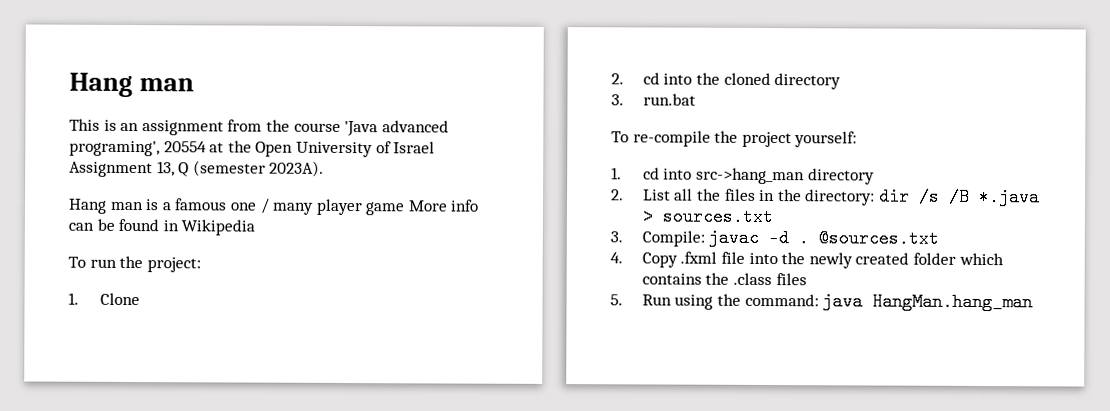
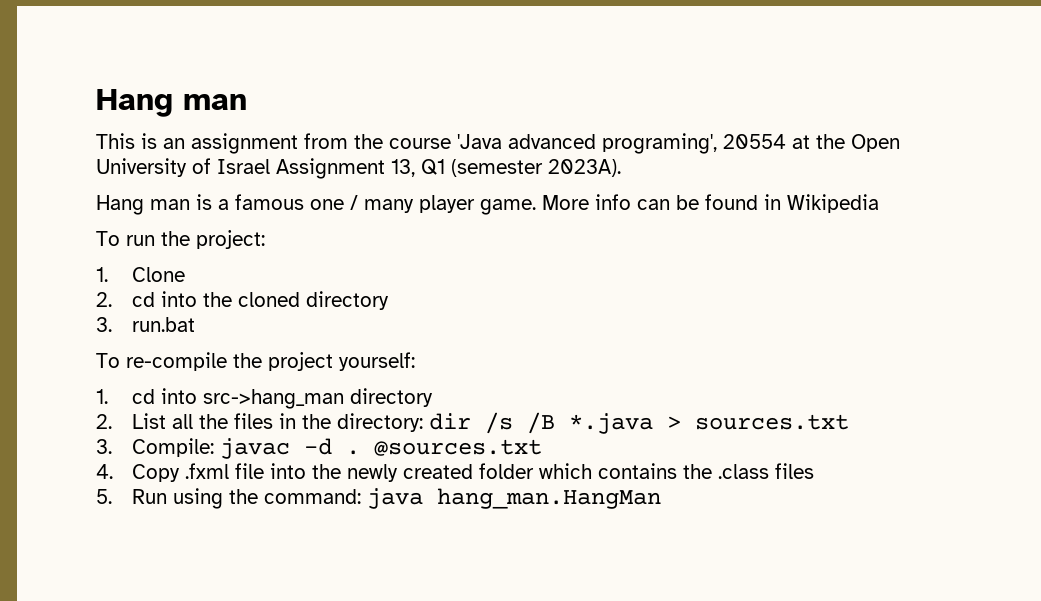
- This is an assignment from the course 'Java advanced programing', 20554 at the Open University of Israel Assignment 13, Q (semester 2023A).
+ This is an assignment from the course 'Java advanced programing', 20554 at the Open University of Israel Assignment 13, Q1 (semester 2023A).
- Hang man is a famous one / many player game More info can be found in Wikipedia
+ Hang man is a famous one / many player game. More info can be found in Wikipedia
- 5. Run using the command: java HangMan.hang_man
+ 5. Run using the command: java hang_man.HangMan

